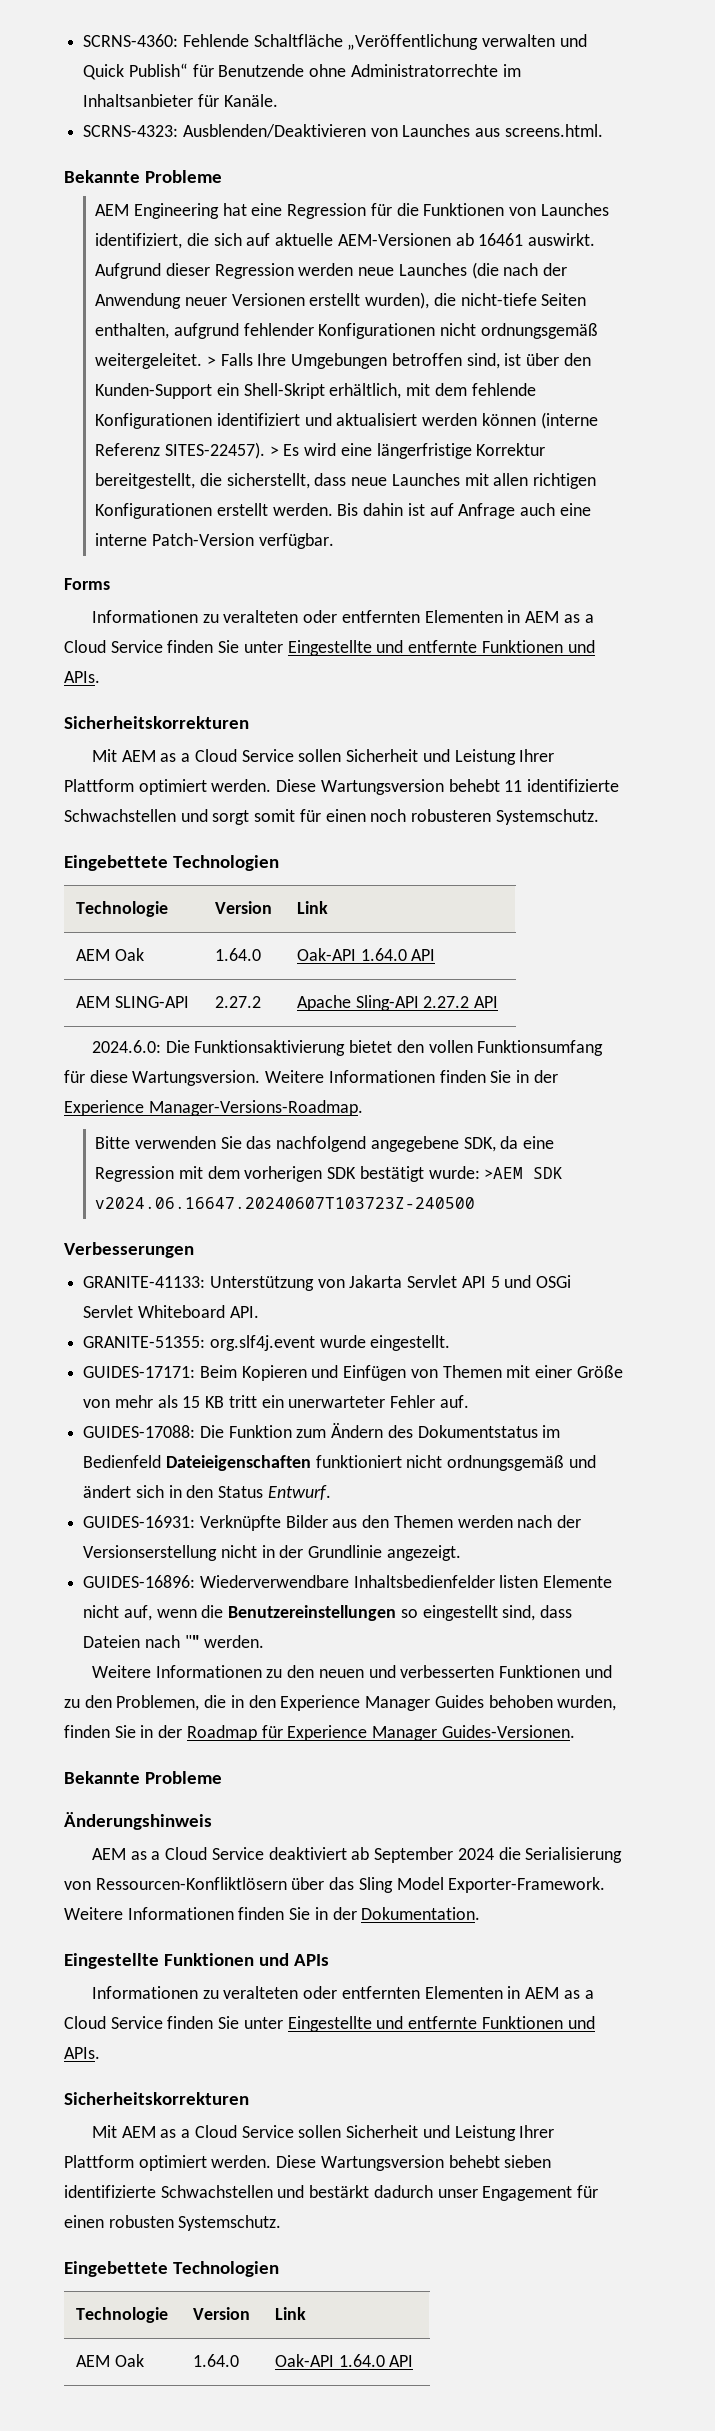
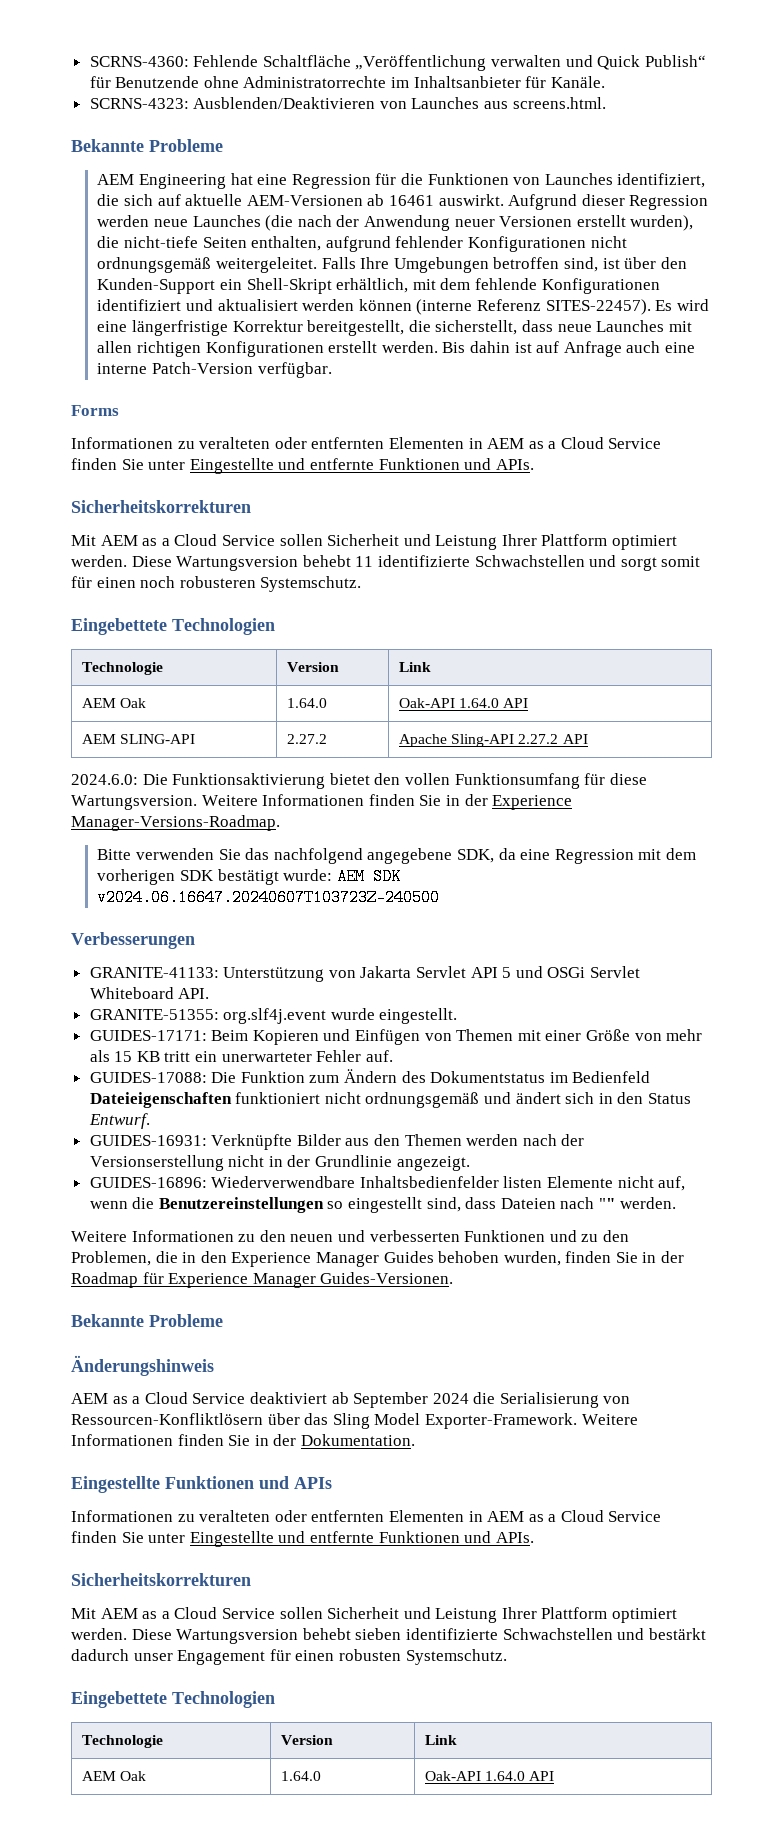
- > Falls Ihre Umgebungen betroffen sind, ist über den Kunden-Support ein Shell-Skript erhältlich, mit dem fehlende Konfigurationen identifiziert und aktualisiert werden können (interne Referenz SITES-22457).
+ Falls Ihre Umgebungen betroffen sind, ist über den Kunden-Support ein Shell-Skript erhältlich, mit dem fehlende Konfigurationen identifiziert und aktualisiert werden können (interne Referenz SITES-22457).
- > Es wird eine längerfristige Korrektur bereitgestellt, die sicherstellt, dass neue Launches mit allen richtigen Konfigurationen erstellt werden.
+ Es wird eine längerfristige Korrektur bereitgestellt, die sicherstellt, dass neue Launches mit allen richtigen Konfigurationen erstellt werden.
- Bitte verwenden Sie das nachfolgend angegebene SDK, da eine Regression mit dem vorherigen SDK bestätigt wurde: >AEM SDK v2024.06.16647.20240607T103723Z-240500
+ Bitte verwenden Sie das nachfolgend angegebene SDK, da eine Regression mit dem vorherigen SDK bestätigt wurde: AEM SDK v2024.06.16647.20240607T103723Z-240500

